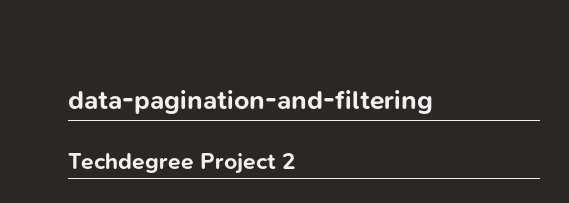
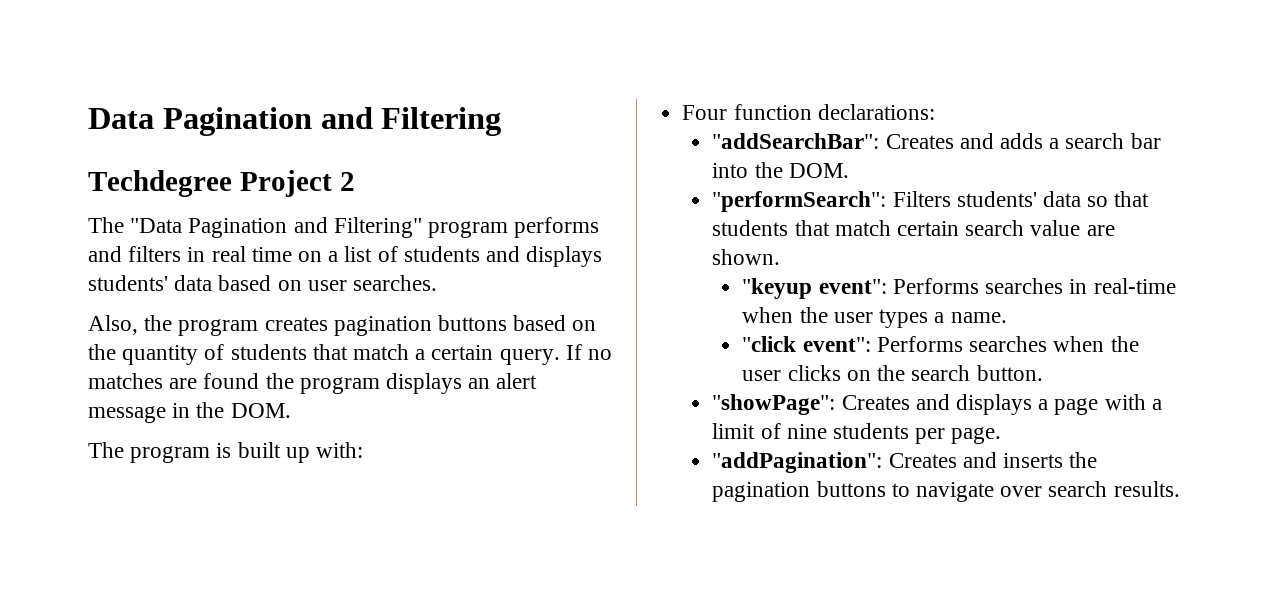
- data-pagination-and-filtering
+ Data Pagination and Filtering
+ The "Data Pagination and Filtering" program performs and filters in real time on a list of students and displays students' data based on user searches.
+ Also, the program creates pagination buttons based on the quantity of students that match a certain query. If no matches are found the program displays an alert message in the DOM.
+ The program is built up with:
+ Four function declarations:
+ "addSearchBar": Creates and adds a search bar into the DOM.
+ "performSearch": Filters students' data so that students that match certain search value are shown.
+ "keyup event": Performs searches in real-time when the user types a name.
+ "click event": Performs searches when the user clicks on the search button.
+ "showPage": Creates and displays a page with a limit of nine students per page.
+ "addPagination": Creates and inserts the pagination buttons to navigate over search results.

